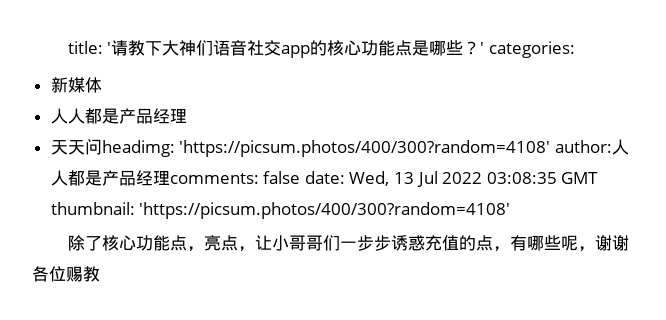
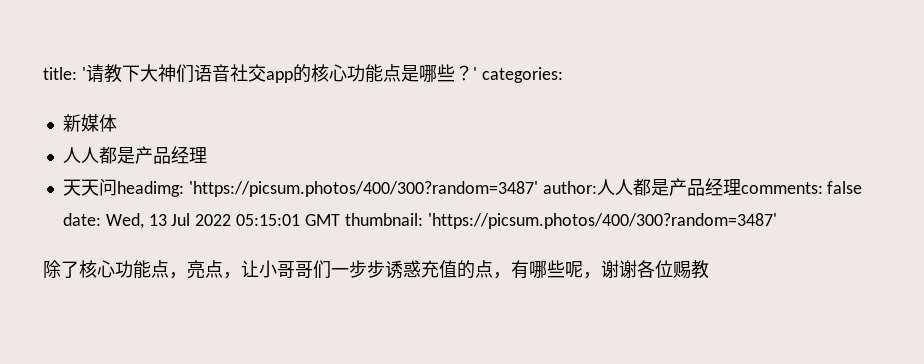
- 天天问headimg: 'https://picsum.photos/400/300?random=4108' author:人人都是产品经理comments: false date: Wed, 13 Jul 2022 03:08:35 GMT thumbnail: 'https://picsum.photos/400/300?random=4108'
+ 天天问headimg: 'https://picsum.photos/400/300?random=3487' author:人人都是产品经理comments: false date: Wed, 13 Jul 2022 05:15:01 GMT thumbnail: 'https://picsum.photos/400/300?random=3487'

